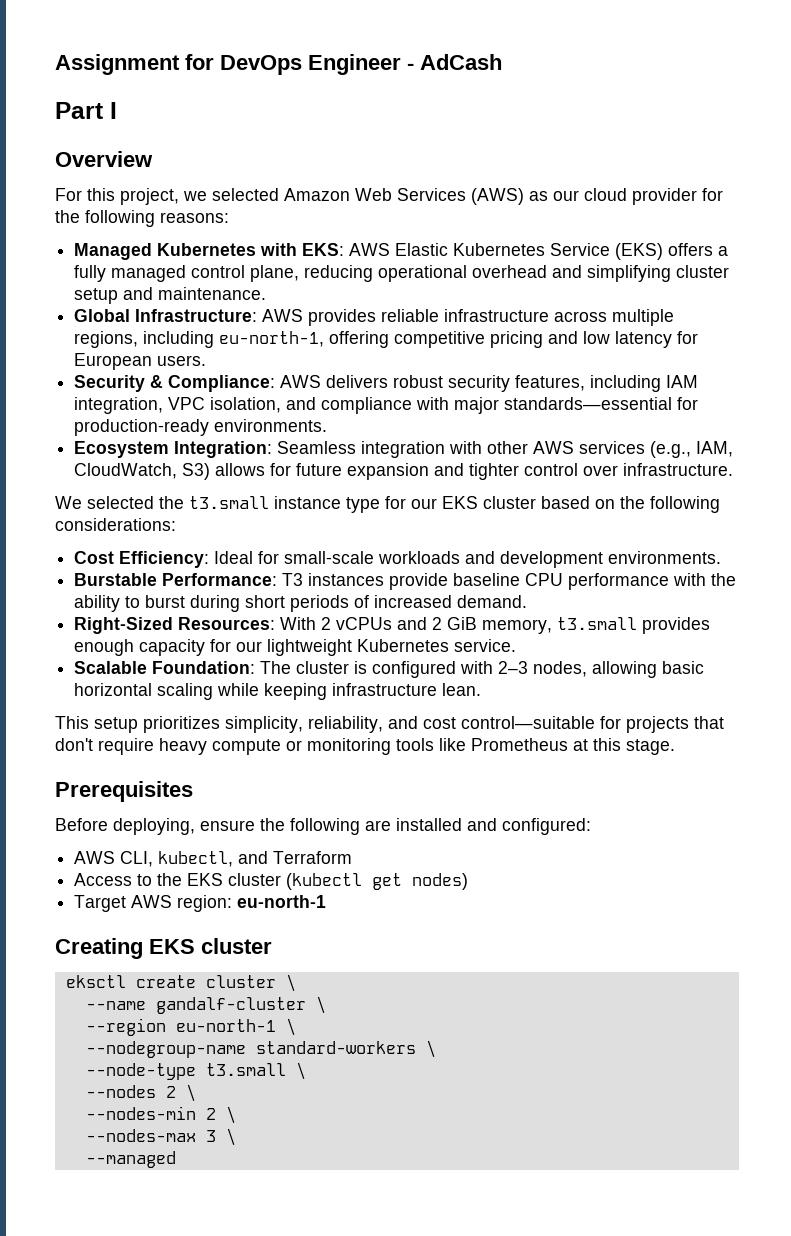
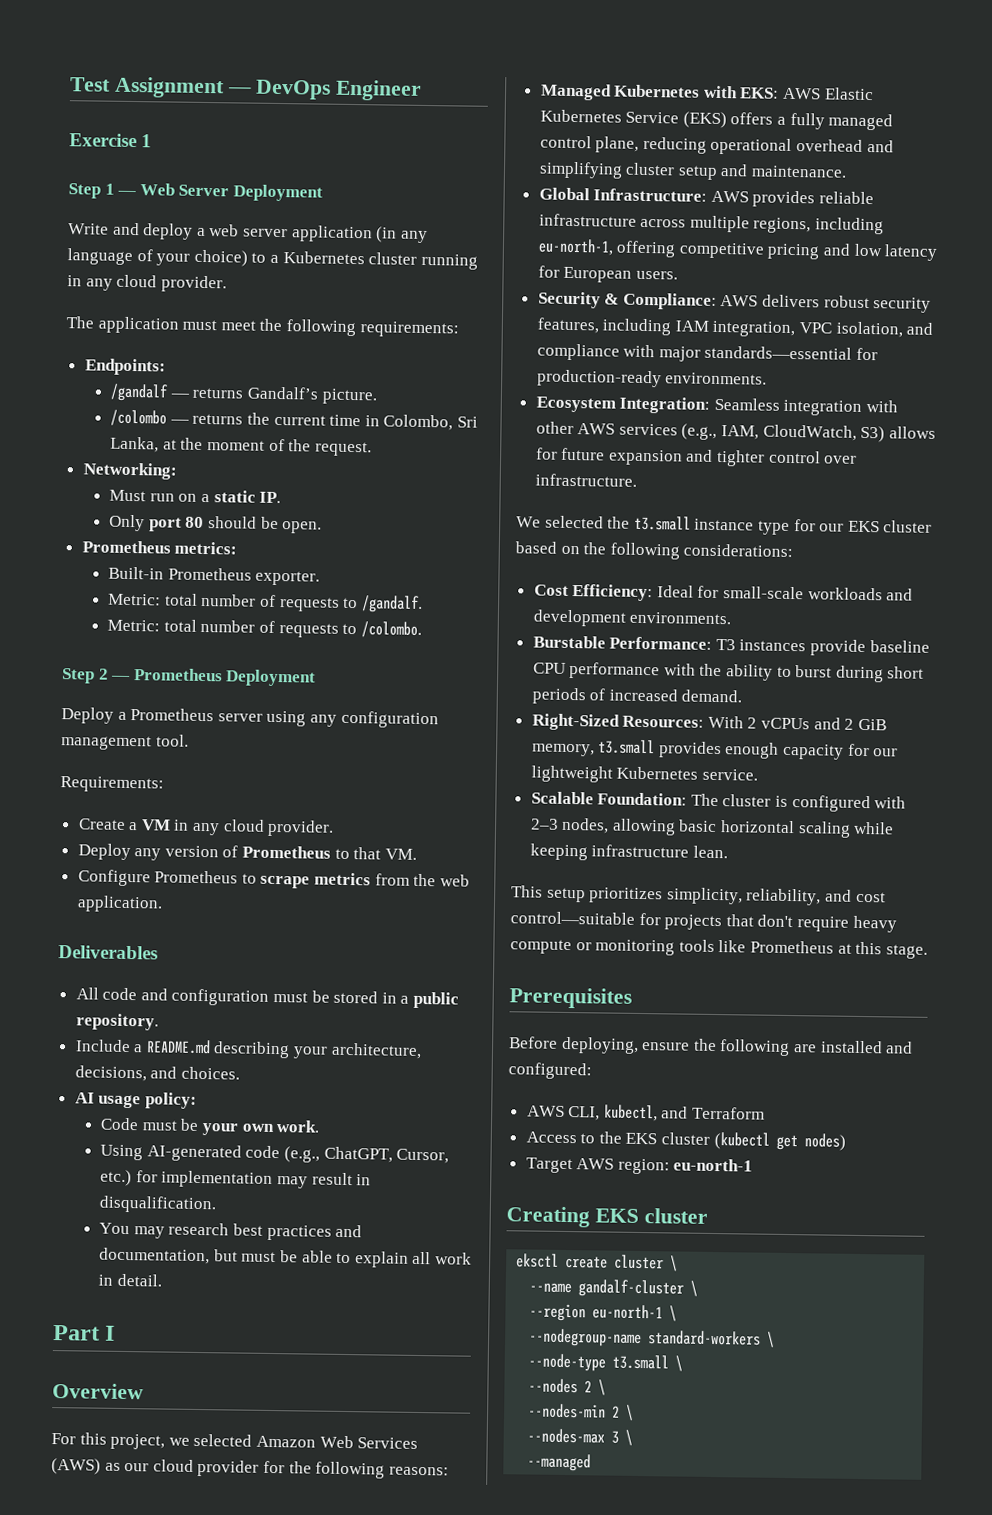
- Assignment for DevOps Engineer - AdCash
+ Test Assignment — DevOps Engineer
+ Exercise 1
+ Step 1 — Web Server Deployment
+ Write and deploy a web server application (in any language of your choice) to a Kubernetes cluster running in any cloud provider.
+ The application must meet the following requirements:
+ Endpoints:
+ /gandalf — returns Gandalf’s picture.
+ /colombo — returns the current time in Colombo, Sri Lanka, at the moment of the request.
+ Networking:
+ Must run on a static IP.
+ Only port 80 should be open.
+ Prometheus metrics:
+ Built-in Prometheus exporter.
+ Metric: total number of requests to /gandalf.
+ Metric: total number of requests to /colombo.
+ Step 2 — Prometheus Deployment
+ Deploy a Prometheus server using any configuration management tool.
+ Requirements:
+ Create a VM in any cloud provider.
+ Deploy any version of Prometheus to that VM.
+ Configure Prometheus to scrape metrics from the web application.
+ Deliverables
+ All code and configuration must be stored in a public repository.
+ Include a README.md describing your architecture, decisions, and choices.
+ AI usage policy:
+ Code must be your own work.
+ Using AI-generated code (e.g., ChatGPT, Cursor, etc.) for implementation may result in disqualification.
+ You may research best practices and documentation, but must be able to explain all work in detail.

